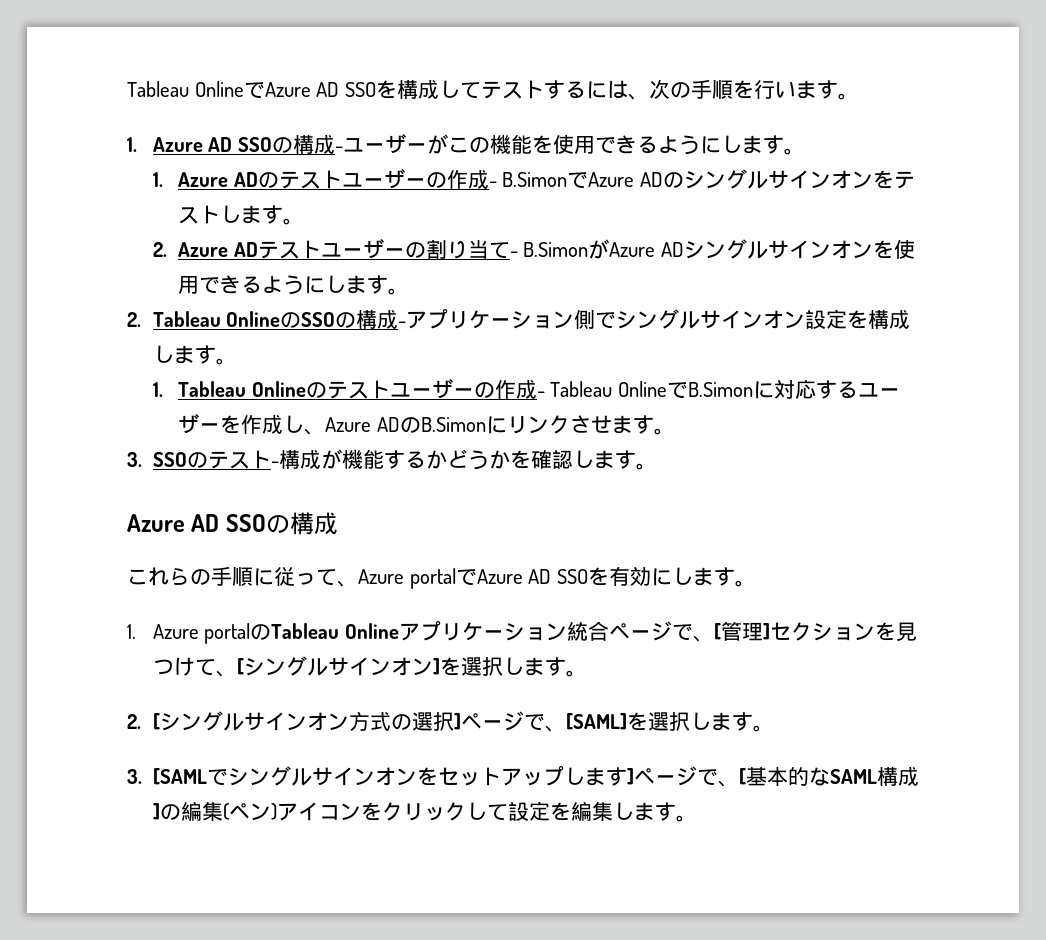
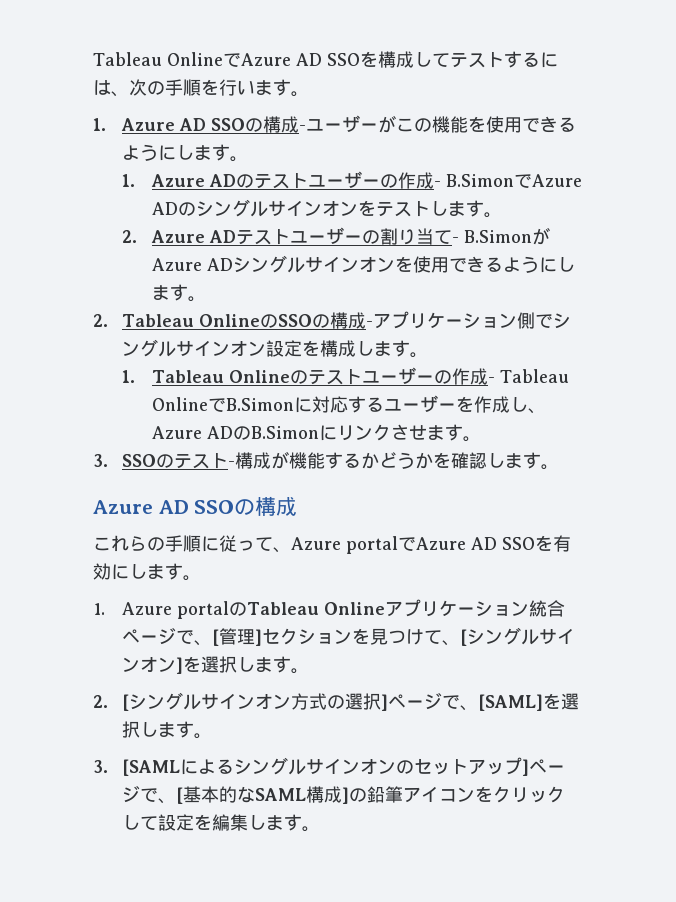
- 3. [SAMLでシングルサインオンをセットアップします]ページで、[基本的なSAML構成]の編集(ペン)アイコンをクリックして設定を編集します。
+ 3. [SAMLによるシングルサインオンのセットアップ]ページで、[基本的なSAML構成]の鉛筆アイコンをクリックして設定を編集します。

